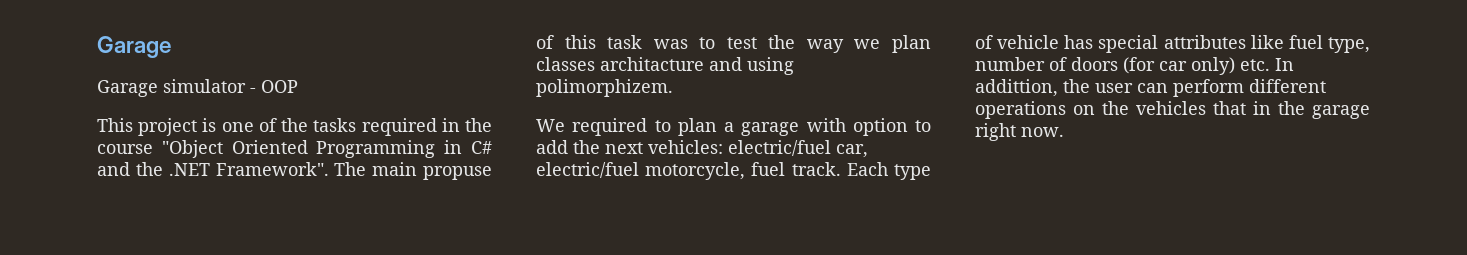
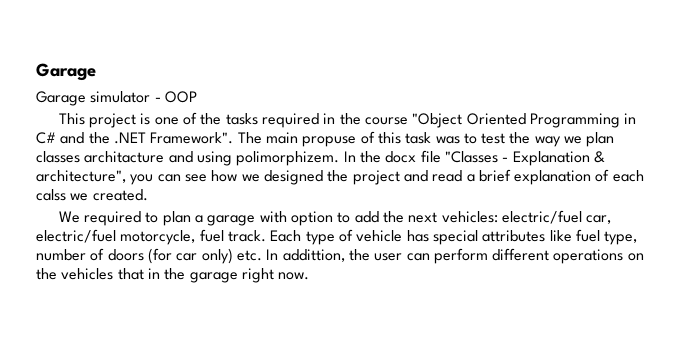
+ In the docx file "Classes - Explanation & architecture", you can see how we designed the project and read a brief explanation of each calss we created.

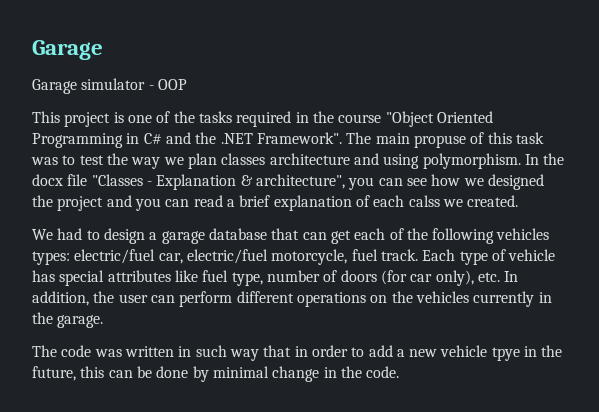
- The main propuse of this task was to test the way we plan classes architacture and using polimorphizem.
+ The main propuse of this task was to test the way we plan classes architecture and using polymorphism.
- In the docx file "Classes - Explanation & architecture", you can see how we designed the project and read a brief explanation of each calss we created.
+ In the docx file "Classes - Explanation & architecture", you can see how we designed the project and you can read a brief explanation of each calss we created.
- We required to plan a garage with option to add the next vehicles: electric/fuel car, electric/fuel motorcycle, fuel track.
+ We had to design a garage database that can get each of the following vehicles types: electric/fuel car, electric/fuel motorcycle, fuel track.
- Each type of vehicle has special attributes like fuel type, number of doors (for car only) etc. In addittion, the user can perform different operations on the vehicles that in the garage right now.
+ Each type of vehicle has special attributes like fuel type, number of doors (for car only), etc. In addition, the user can perform different operations on the vehicles currently in the garage.
+ The code was written in such way that in order to add a new vehicle tpye in the future, this can be done by minimal change in the code.

